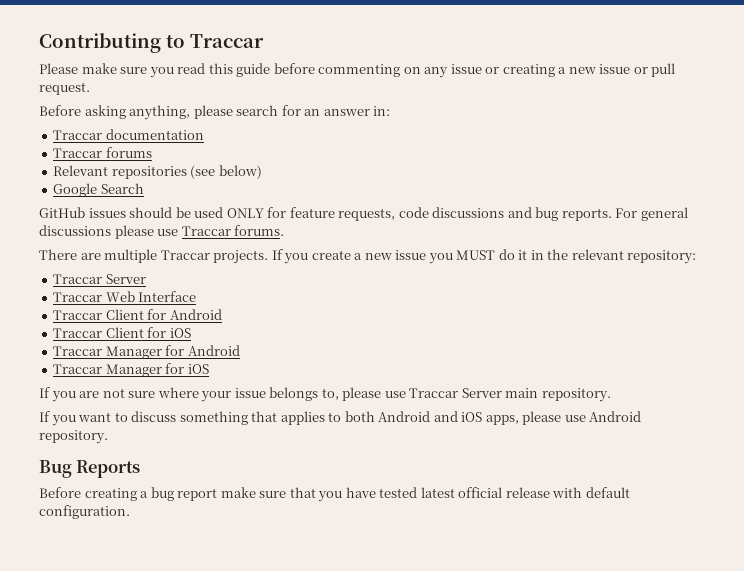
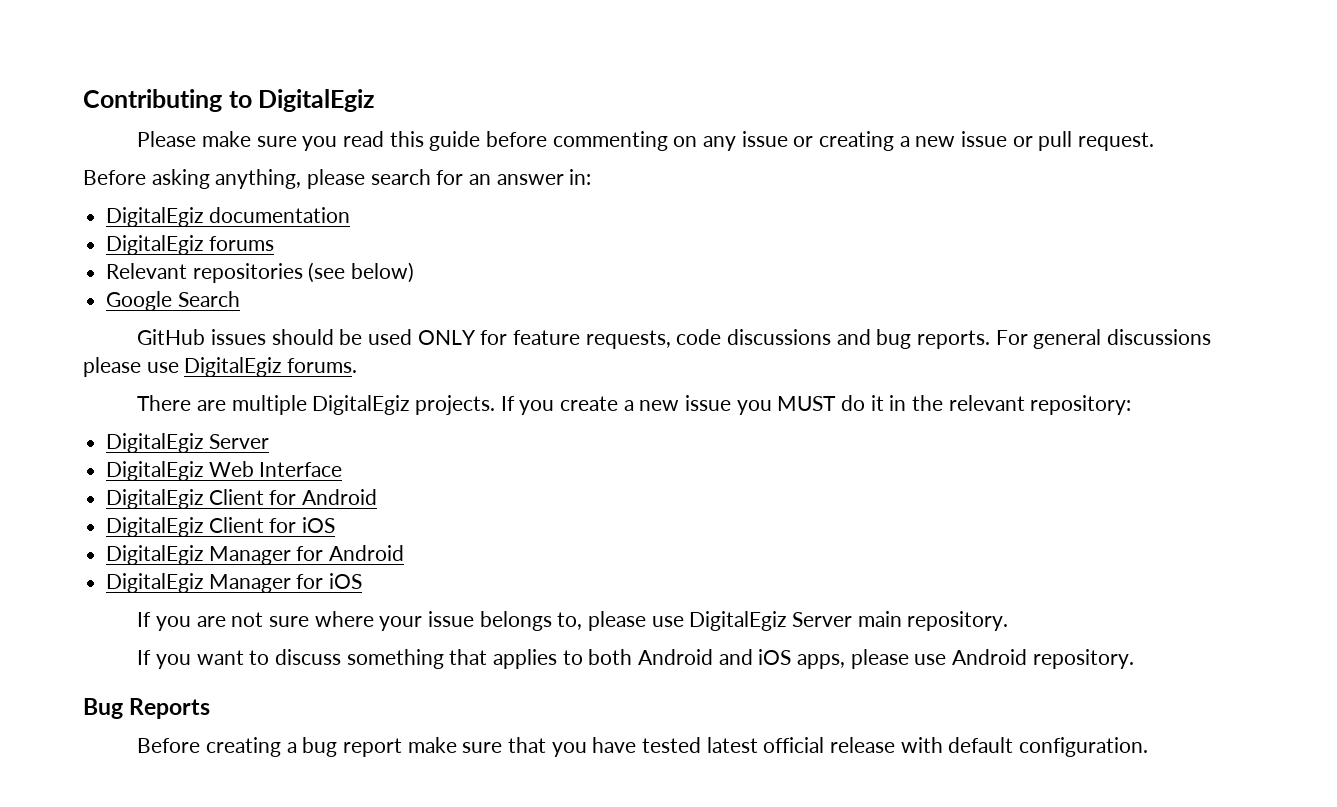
- Contributing to Traccar
+ Contributing to DigitalEgiz
- Traccar documentation
+ DigitalEgiz documentation
- Traccar forums
+ DigitalEgiz forums
- For general discussions please use Traccar forums.
+ For general discussions please use DigitalEgiz forums.
- There are multiple Traccar projects.
+ There are multiple DigitalEgiz projects.
  If you create a new issue you MUST do it in the relevant repository:
- Traccar Server
+ DigitalEgiz Server
- Traccar Web Interface
+ DigitalEgiz Web Interface
- Traccar Client for Android
+ DigitalEgiz Client for Android
- Traccar Client for iOS
+ DigitalEgiz Client for iOS
- Traccar Manager for Android
+ DigitalEgiz Manager for Android
- Traccar Manager for iOS
+ DigitalEgiz Manager for iOS
- If you are not sure where your issue belongs to, please use Traccar Server main repository.
+ If you are not sure where your issue belongs to, please use DigitalEgiz Server main repository.

